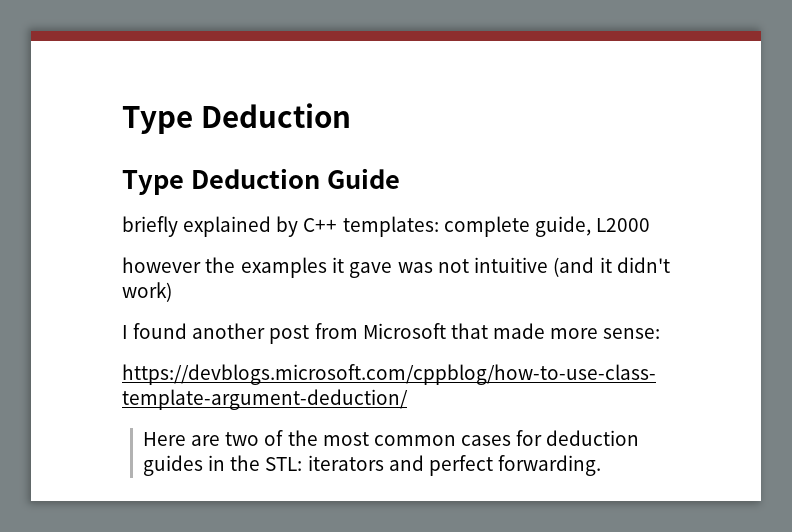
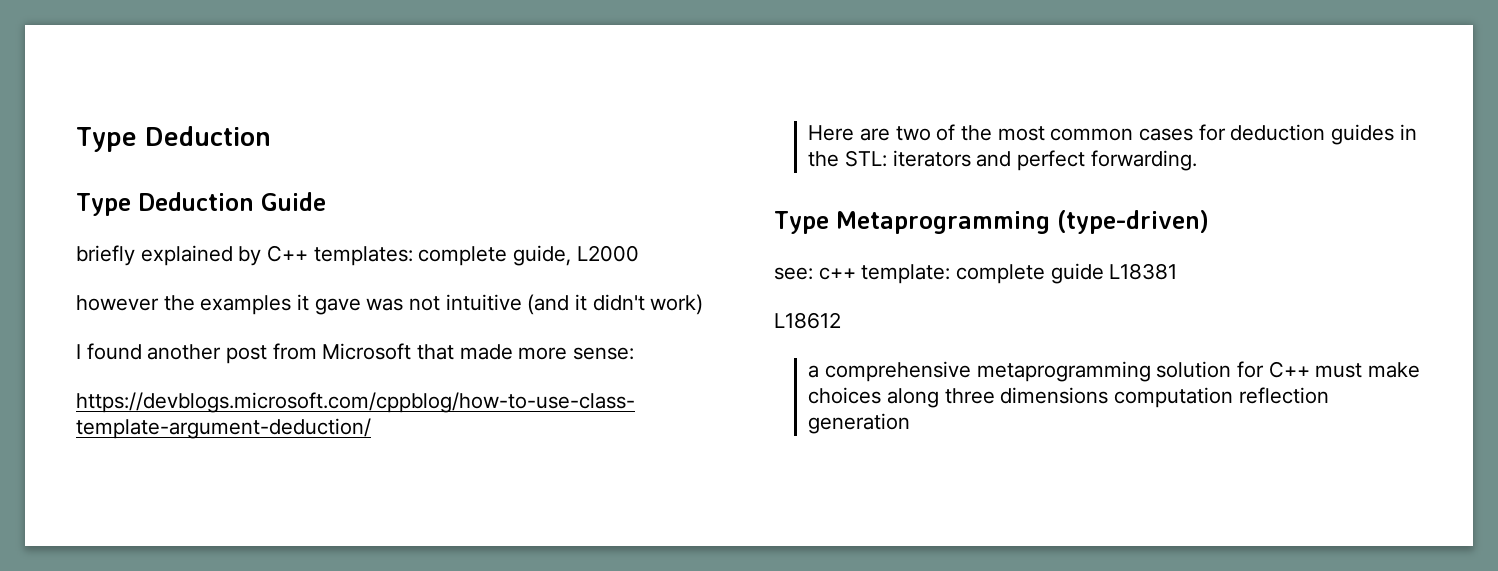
+ Type Metaprogramming (type-driven)
+ see: c++ template: complete guide L18381
+ L18612
+ a comprehensive metaprogramming solution for C++ must make choices along three dimensions computation reflection generation

